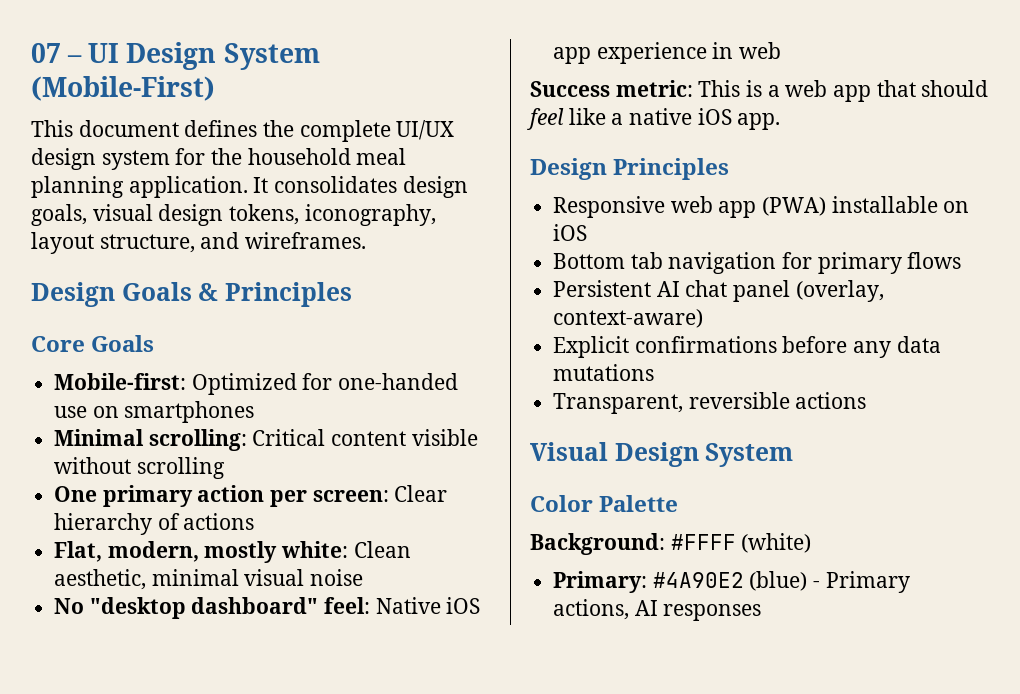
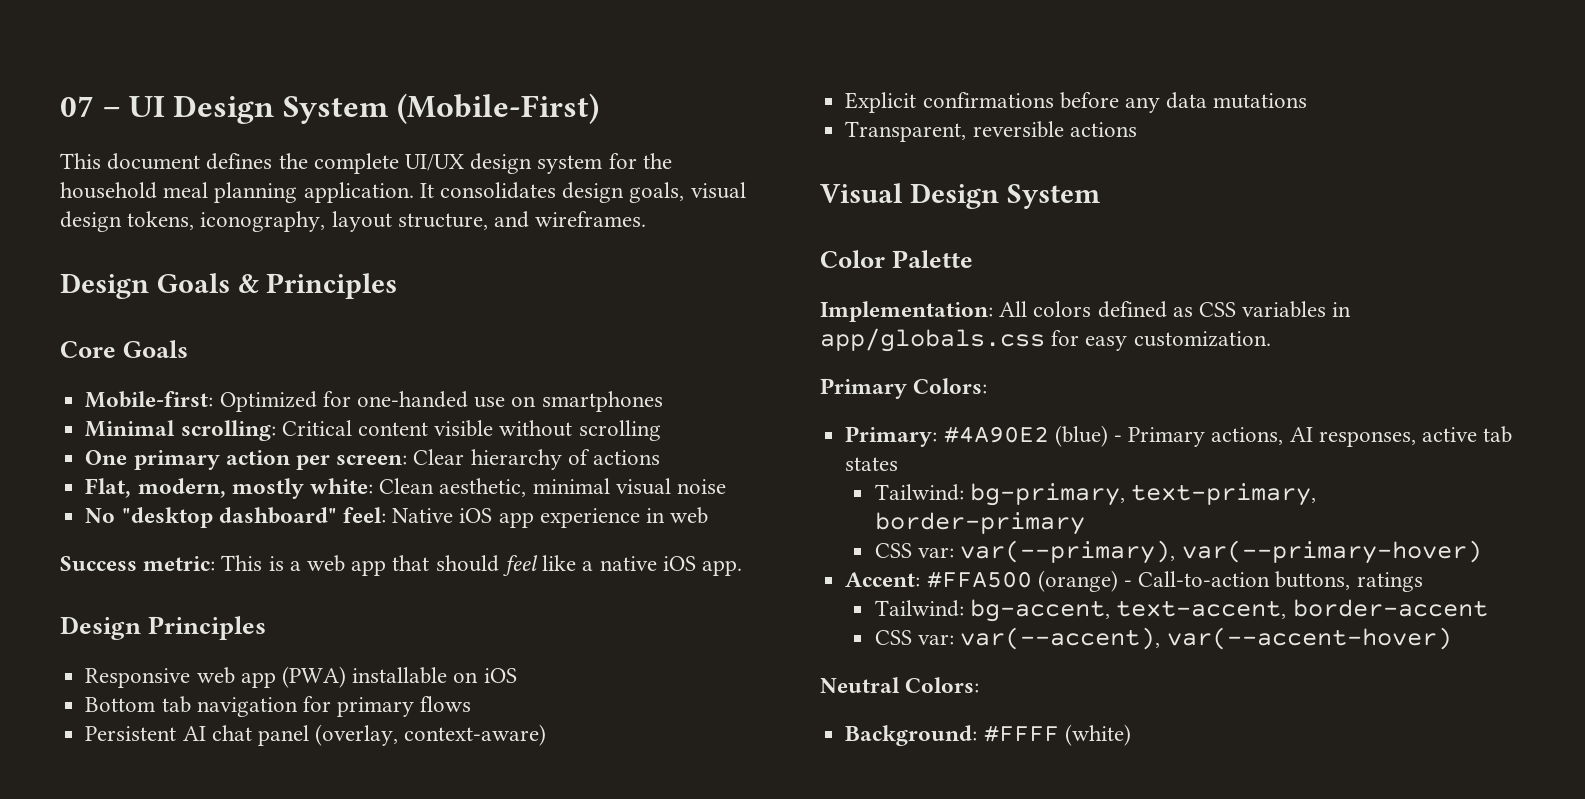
- Background: #FFFF (white)
+ Implementation: All colors defined as CSS variables in app/globals.css for easy customization.
+ Primary Colors:
- Primary: #4A90E2 (blue) - Primary actions, AI responses
+ Primary: #4A90E2 (blue) - Primary actions, AI responses, active tab states
+ Tailwind: bg-primary, text-primary, border-primary
+ CSS var: var(--primary), var(--primary-hover)
+ Accent: #FFA500 (orange) - Call-to-action buttons, ratings
+ Tailwind: bg-accent, text-accent, border-accent
+ CSS var: var(--accent), var(--accent-hover)
+ Neutral Colors:
+ Background: #FFFF (white)

